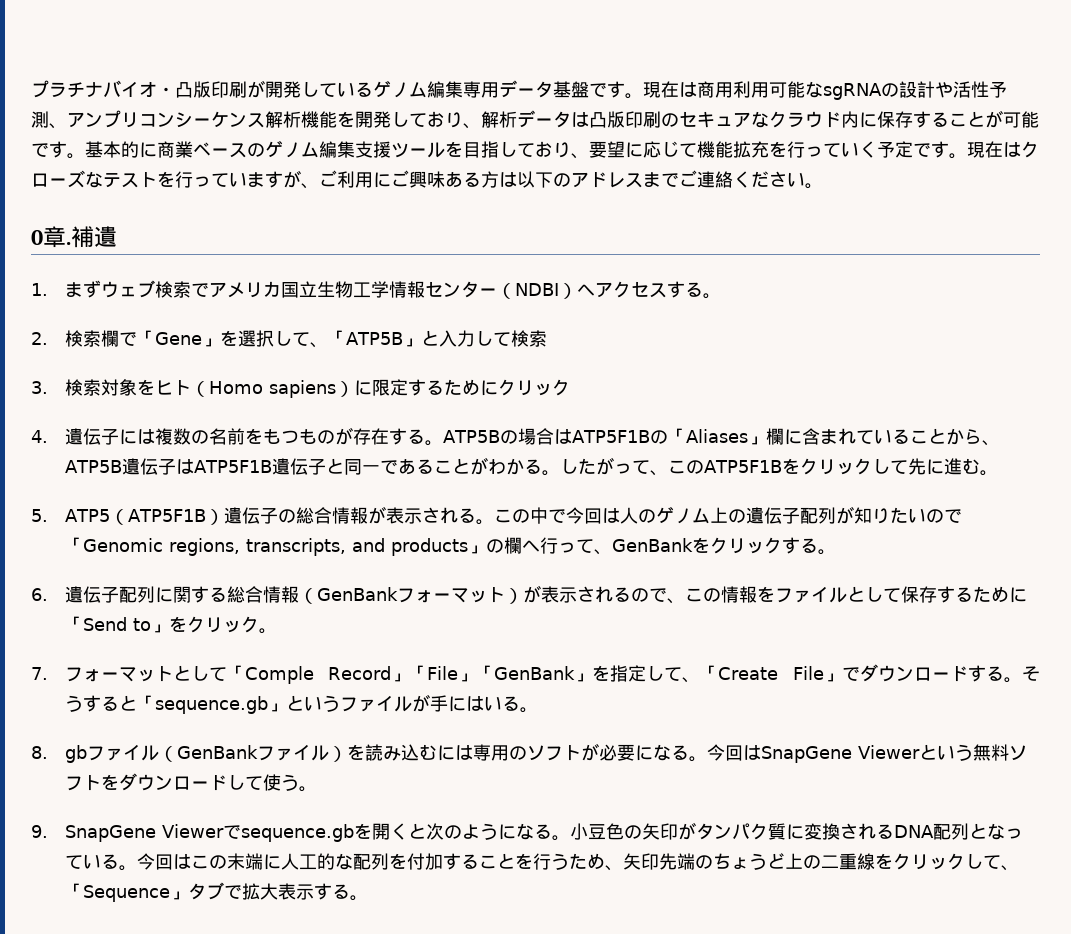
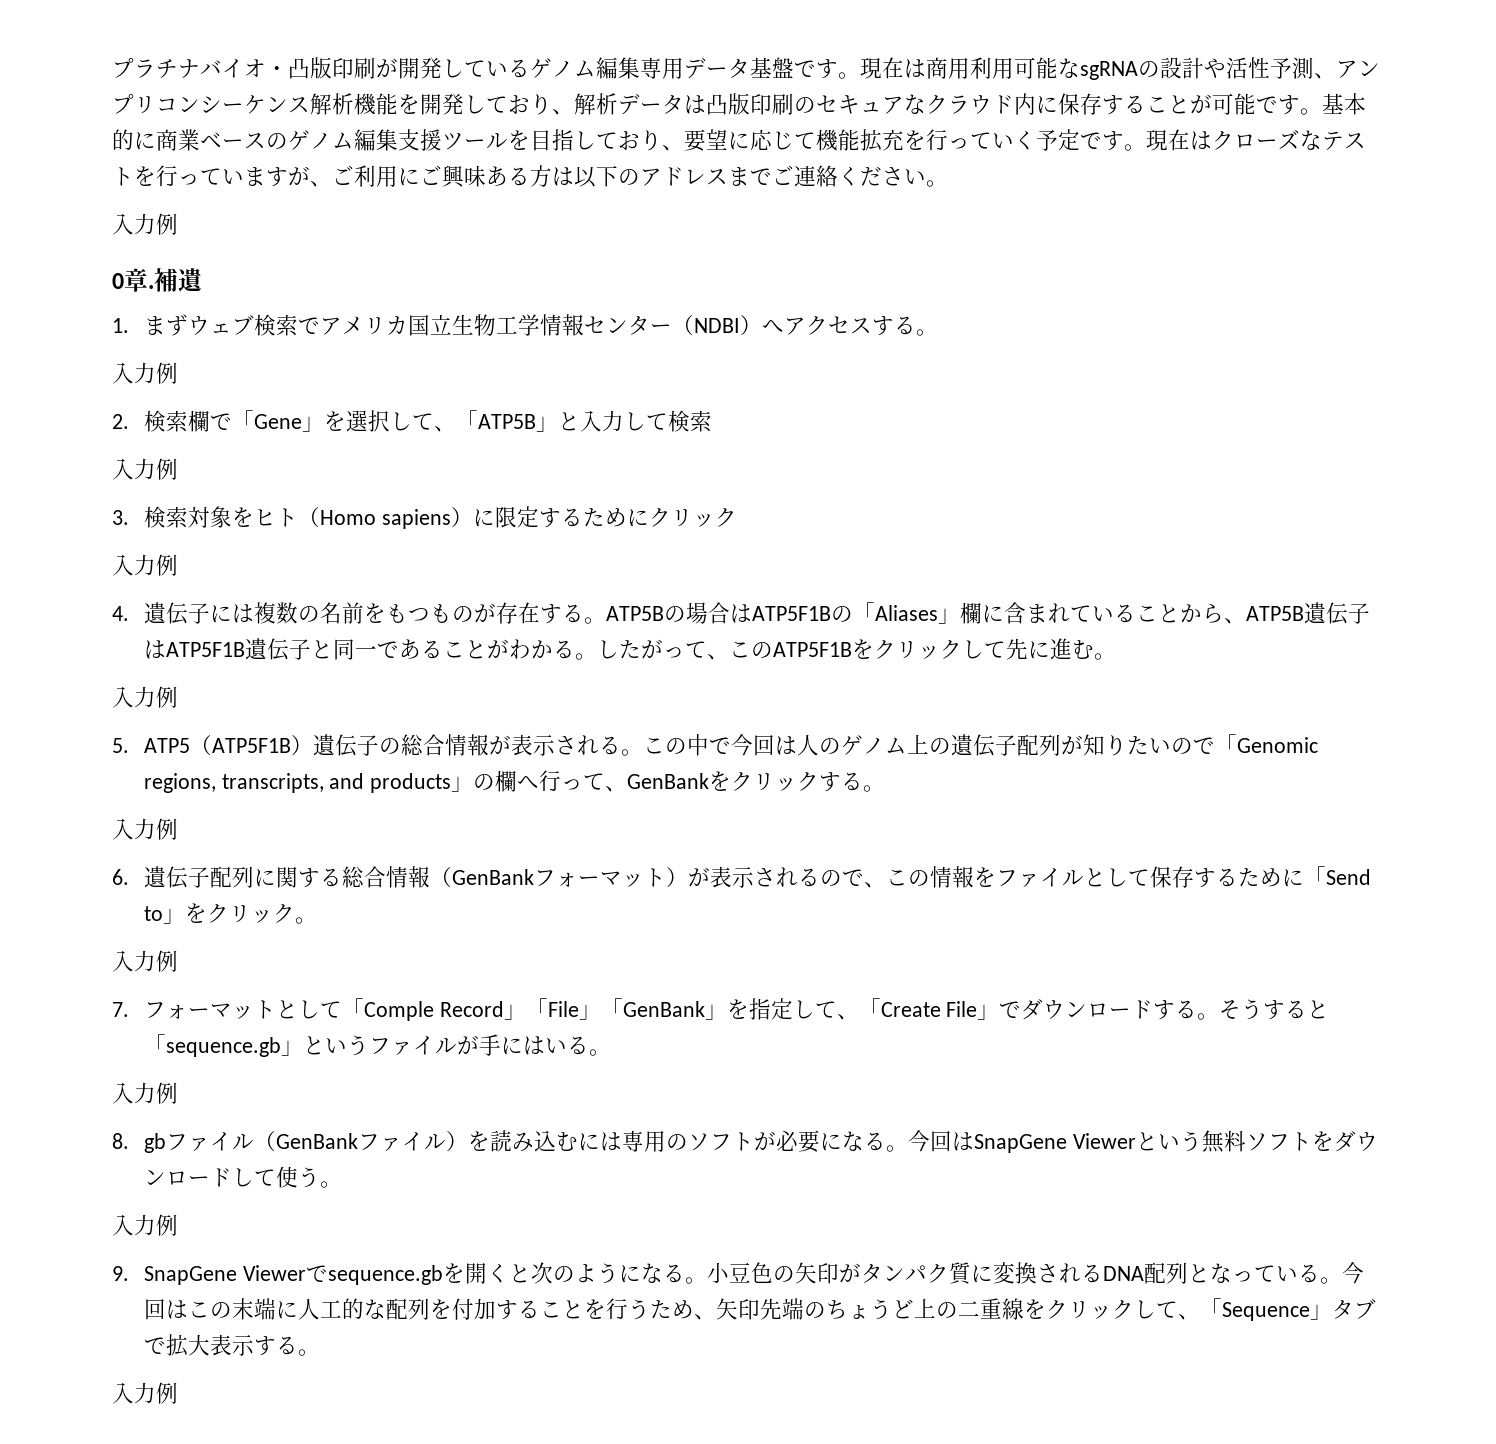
  現在はクローズなテストを行っていますが、ご利用にご興味ある方は以下のアドレスまでご連絡ください。
+ 入力例
  1.まずウェブ検索でアメリカ国立生物工学情報センター（NDBI）へアクセスする。
+ 入力例
  2.検索欄で「Gene」を選択して、「ATP5B」と入力して検索
+ 入力例
  3.検索対象をヒト（Homo sapiens）に限定するためにクリック
+ 入力例
  したがって、このATP5F1Bをクリックして先に進む。
+ 入力例
  この中で今回は人のゲノム上の遺伝子配列が知りたいので「Genomic regions, transcripts, and products」の欄へ行って、GenBankをクリックする。
+ 入力例
  6.遺伝子配列に関する総合情報（GenBankフォーマット）が表示されるので、この情報をファイルとして保存するために「Send to」をクリック。
+ 入力例
  そうすると「sequence.gb」というファイルが手にはいる。
+ 入力例
  今回はSnapGene Viewerという無料ソフトをダウンロードして使う。
+ 入力例
  今回はこの末端に人工的な配列を付加することを行うため、矢印先端のちょうど上の二重線をクリックして、「Sequence」タブで拡大表示する。
+ 入力例

